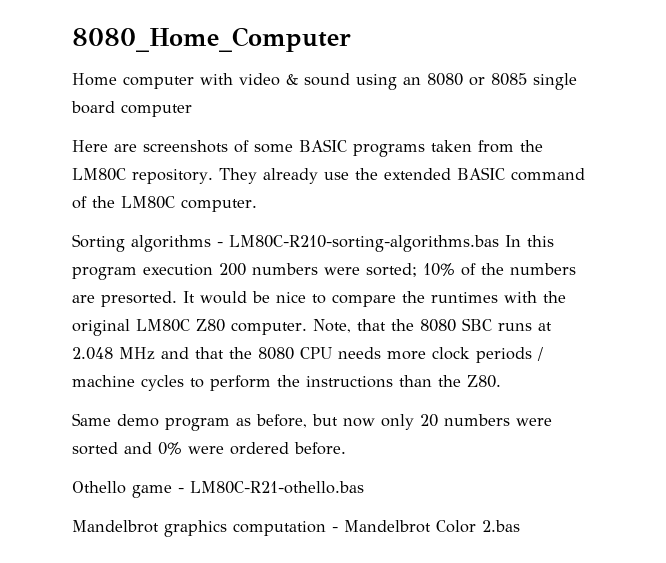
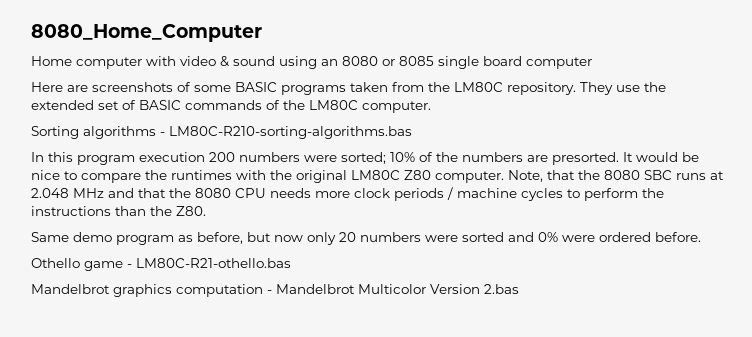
- They already use the extended BASIC command of the LM80C computer.
+ They use the extended set of BASIC commands of the LM80C computer.
- Sorting algorithms - LM80C-R210-sorting-algorithms.bas In this program execution 200 numbers were sorted; 10% of the numbers are presorted.
+ Sorting algorithms - LM80C-R210-sorting-algorithms.bas
+ In this program execution 200 numbers were sorted; 10% of the numbers are presorted.
- Mandelbrot graphics computation - Mandelbrot Color 2.bas
+ Mandelbrot graphics computation - Mandelbrot Multicolor Version 2.bas

